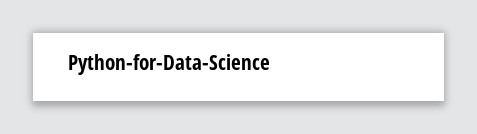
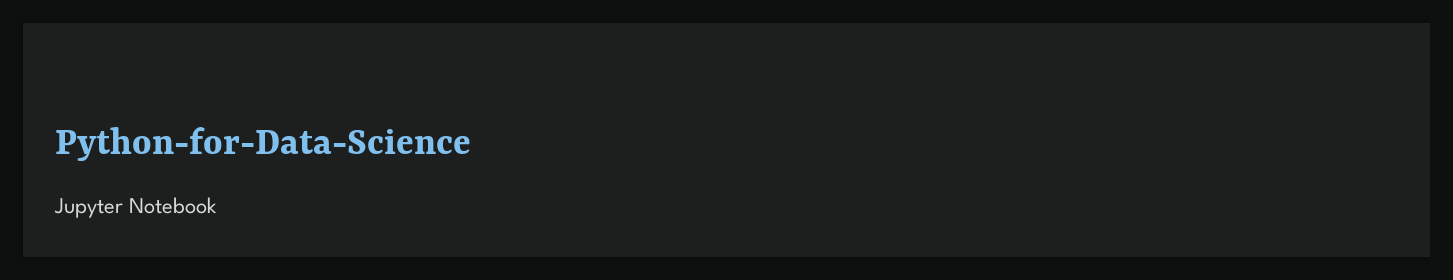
+ Jupyter Notebook

